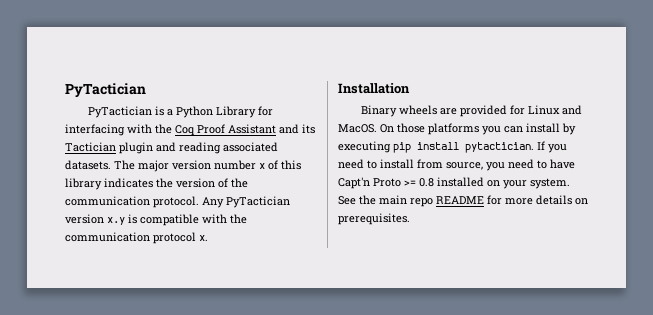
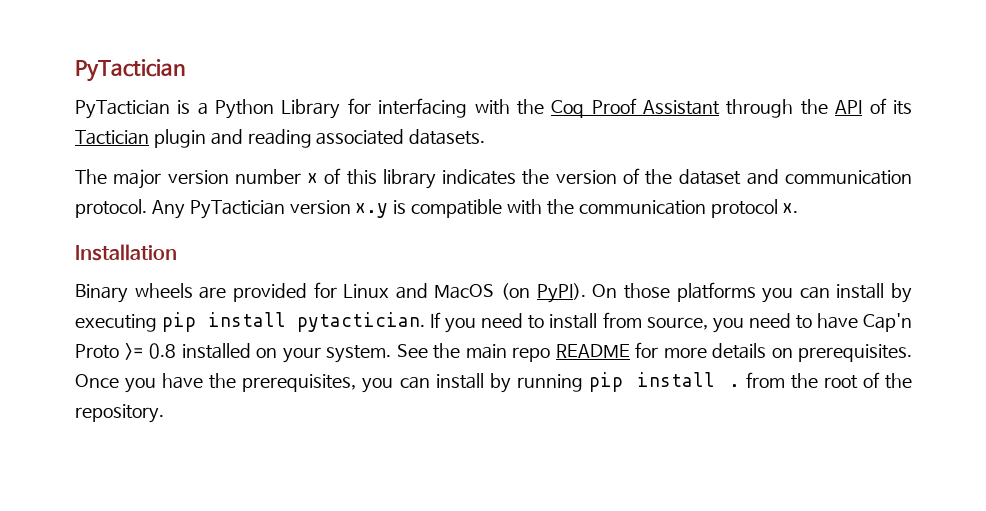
- PyTactician is a Python Library for interfacing with the Coq Proof Assistant and its Tactician plugin and reading associated datasets. The major version number x of this library indicates the version of the communication protocol.
+ PyTactician is a Python Library for interfacing with the Coq Proof Assistant through the API of its Tactician plugin and reading associated datasets.
+ The major version number x of this library indicates the version of the dataset and communication protocol.
- Binary wheels are provided for Linux and MacOS.
+ Binary wheels are provided for Linux and MacOS (on PyPI).
- If you need to install from source, you need to have Capt'n Proto >= 0.8 installed on your system.
+ If you need to install from source, you need to have Cap'n Proto >= 0.8 installed on your system.
+ Once you have the prerequisites, you can install by running pip install . from the root of the repository.

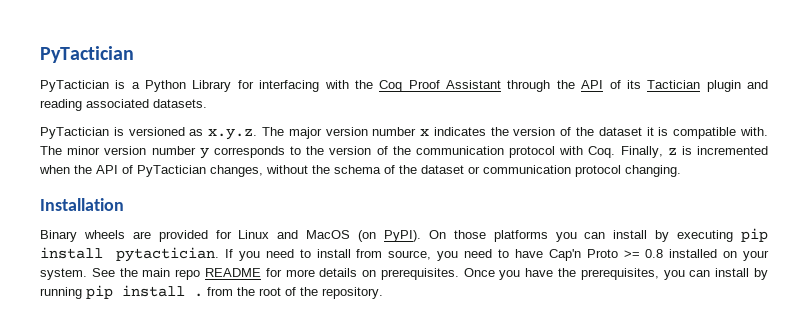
- The major version number x of this library indicates the version of the dataset and communication protocol. Any PyTactician version x.y is compatible with the communication protocol x.
+ PyTactician is versioned as x.y.z. The major version number x indicates the version of the dataset it is compatible with. The minor version number y corresponds to the version of the communication protocol with Coq. Finally, z is incremented when the API of PyTactician changes, without the schema of the dataset or communication protocol changing.

